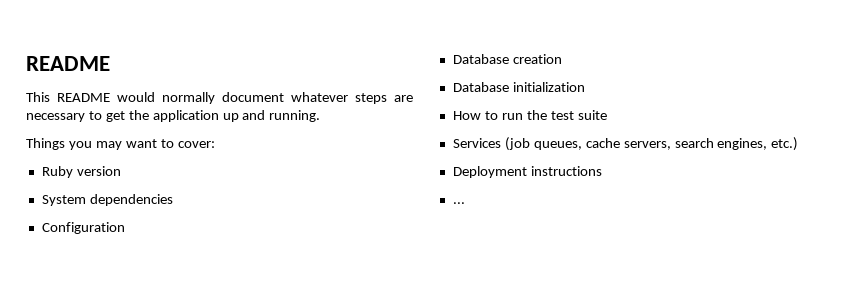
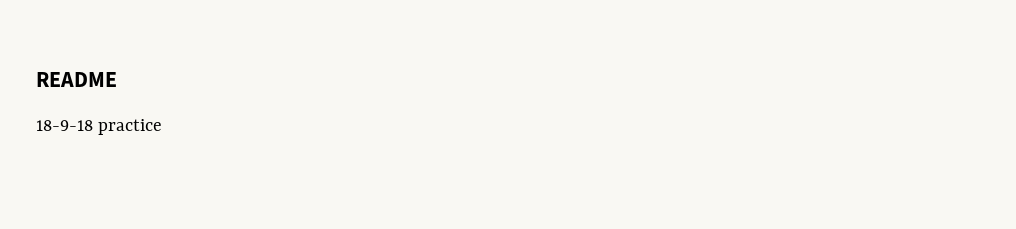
- This README would normally document whatever steps are necessary to get the application up and running.
- Things you may want to cover:
- Ruby version
- System dependencies
- Configuration
- Database creation
- Database initialization
- How to run the test suite
- Services (job queues, cache servers, search engines, etc.)
- Deployment instructions
- ...
+ 18-9-18 practice

